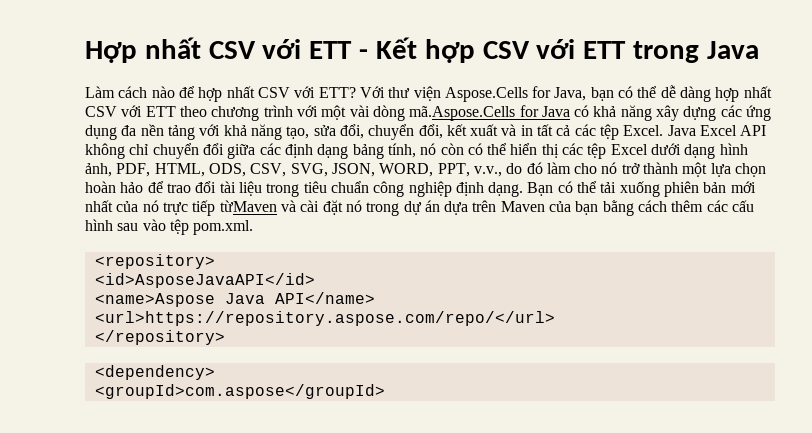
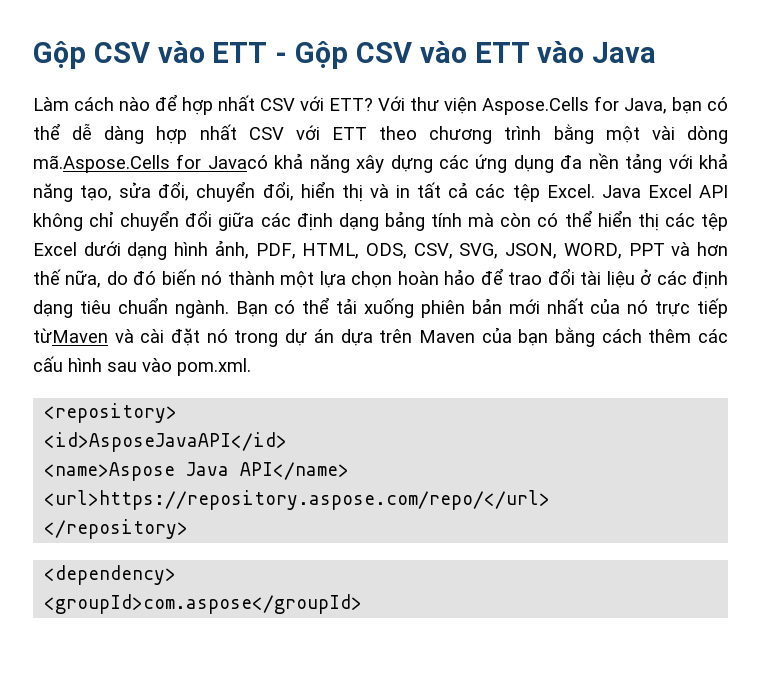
- Hợp nhất CSV với ETT - Kết hợp CSV với ETT trong Java
+ Gộp CSV vào ETT - Gộp CSV vào ETT vào Java
- Với thư viện Aspose.Cells for Java, bạn có thể dễ dàng hợp nhất CSV với ETT theo chương trình với một vài dòng mã.Aspose.Cells for Java có khả năng xây dựng các ứng dụng đa nền tảng với khả năng tạo, sửa đổi, chuyển đổi, kết xuất và in tất cả các tệp Excel.
+ Với thư viện Aspose.Cells for Java, bạn có thể dễ dàng hợp nhất CSV với ETT theo chương trình bằng một vài dòng mã.Aspose.Cells for Javacó khả năng xây dựng các ứng dụng đa nền tảng với khả năng tạo, sửa đổi, chuyển đổi, hiển thị và in tất cả các tệp Excel.
- Java Excel API không chỉ chuyển đổi giữa các định dạng bảng tính, nó còn có thể hiển thị các tệp Excel dưới dạng hình ảnh, PDF, HTML, ODS, CSV, SVG, JSON, WORD, PPT, v.v., do đó làm cho nó trở thành một lựa chọn hoàn hảo để trao đổi tài liệu trong tiêu chuẩn công nghiệp định dạng.
+ Java Excel API không chỉ chuyển đổi giữa các định dạng bảng tính mà còn có thể hiển thị các tệp Excel dưới dạng hình ảnh, PDF, HTML, ODS, CSV, SVG, JSON, WORD, PPT và hơn thế nữa, do đó biến nó thành một lựa chọn hoàn hảo để trao đổi tài liệu ở các định dạng tiêu chuẩn ngành.
- Bạn có thể tải xuống phiên bản mới nhất của nó trực tiếp từMaven và cài đặt nó trong dự án dựa trên Maven của bạn bằng cách thêm các cấu hình sau vào tệp pom.xml.
+ Bạn có thể tải xuống phiên bản mới nhất của nó trực tiếp từMaven và cài đặt nó trong dự án dựa trên Maven của bạn bằng cách thêm các cấu hình sau vào pom.xml.

